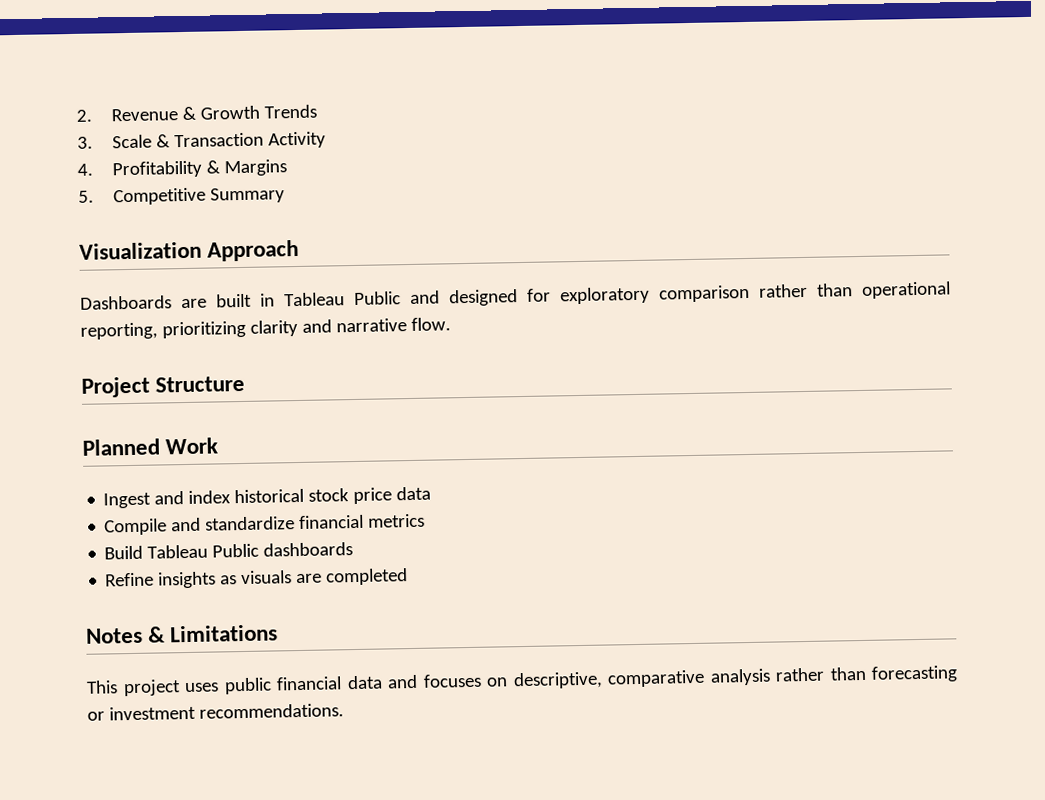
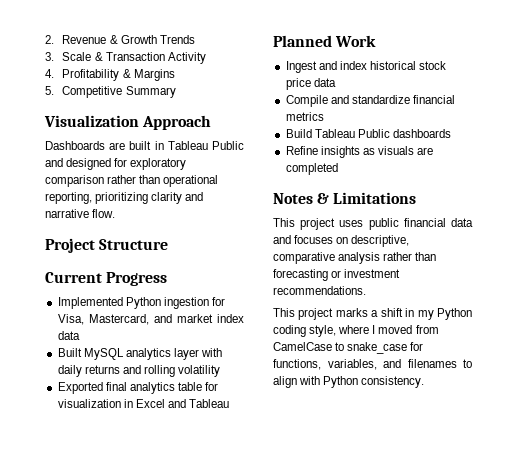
+ Current Progress
+ Implemented Python ingestion for Visa, Mastercard, and market index data
+ Built MySQL analytics layer with daily returns and rolling volatility
+ Exported final analytics table for visualization in Excel and Tableau
+ This project marks a shift in my Python coding style, where I moved from CamelCase to snake_case for functions, variables, and filenames to align with Python consistency.

